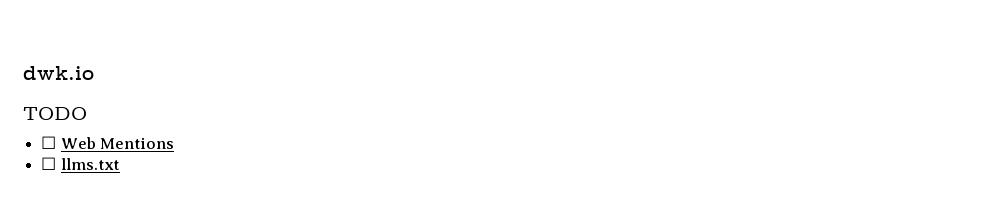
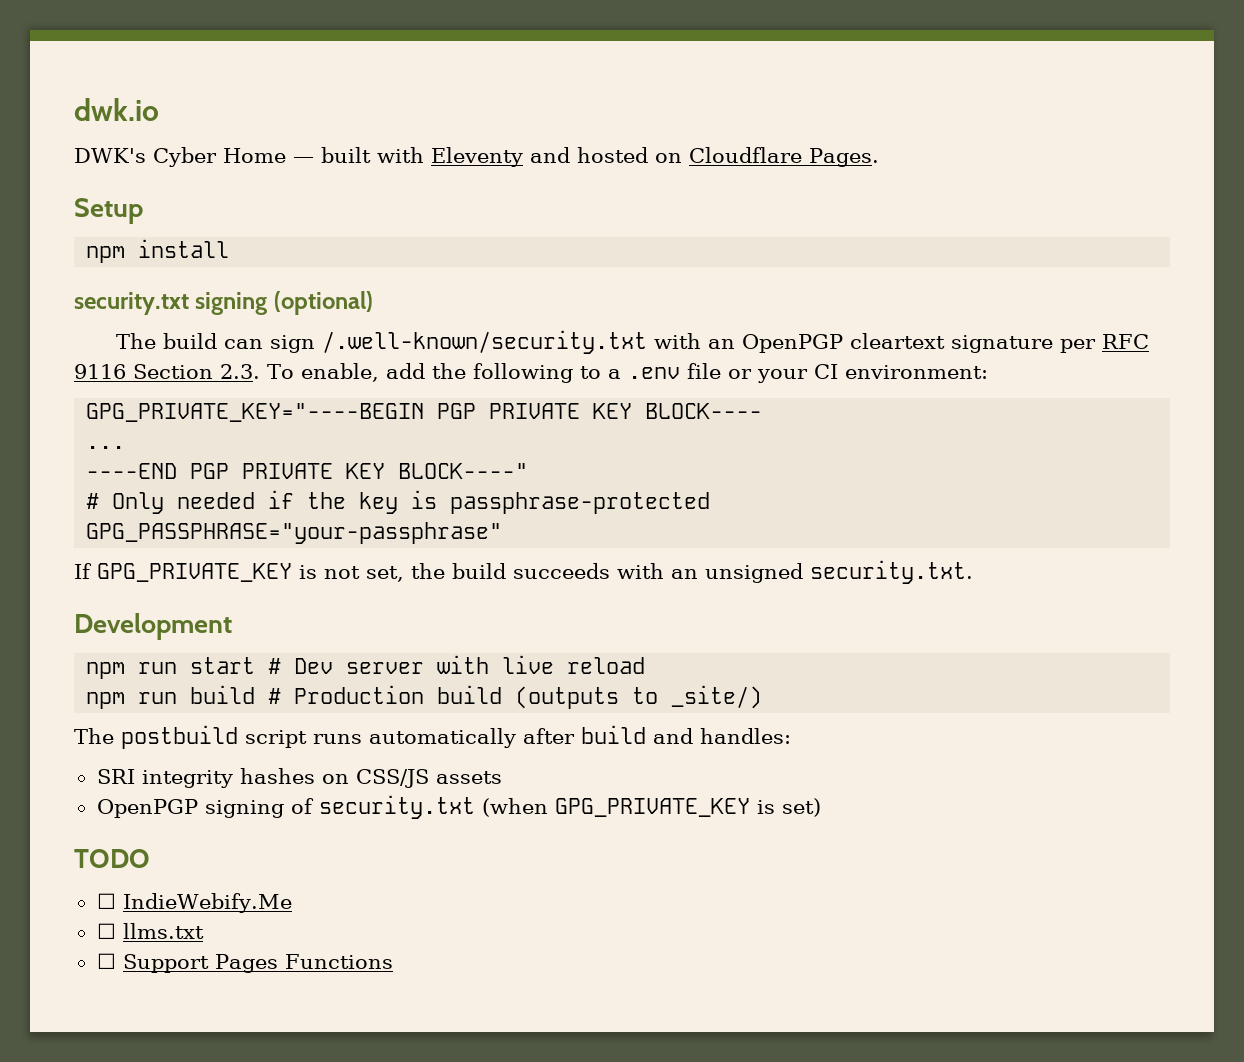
+ DWK's Cyber Home — built with Eleventy and hosted on Cloudflare Pages.
+ Setup
+ npm install
+ security.txt signing (optional)
+ The build can sign /.well-known/security.txt with an OpenPGP cleartext signature per RFC 9116 Section 2.3. To enable, add the following to a .env file or your CI environment:
+ GPG_PRIVATE_KEY="----BEGIN PGP PRIVATE KEY BLOCK----
+ ...
+ ----END PGP PRIVATE KEY BLOCK----"
+ # Only needed if the key is passphrase-protected
+ GPG_PASSPHRASE="your-passphrase"
+ If GPG_PRIVATE_KEY is not set, the build succeeds with an unsigned security.txt.
+ Development
+ npm run start # Dev server with live reload
+ npm run build # Production build (outputs to _site/)
+ The postbuild script runs automatically after build and handles:
+ SRI integrity hashes on CSS/JS assets
+ OpenPGP signing of security.txt (when GPG_PRIVATE_KEY is set)
- ☐ Web Mentions
+ ☐ IndieWebify.Me
+ ☐ Support Pages Functions

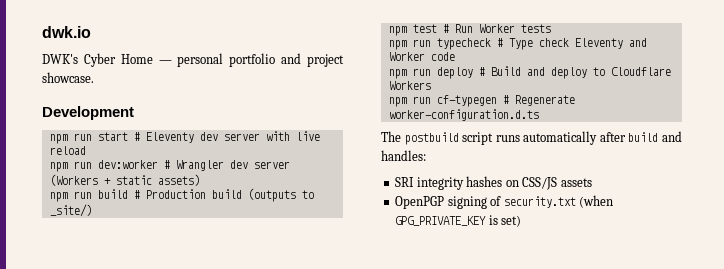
- DWK's Cyber Home — built with Eleventy and hosted on Cloudflare Pages.
- Setup
- npm install
- security.txt signing (optional)
- The build can sign /.well-known/security.txt with an OpenPGP cleartext signature per RFC 9116 Section 2.3. To enable, add the following to a .env file or your CI environment:
- GPG_PRIVATE_KEY="----BEGIN PGP PRIVATE KEY BLOCK----
- ...
- ----END PGP PRIVATE KEY BLOCK----"
- # Only needed if the key is passphrase-protected
- GPG_PASSPHRASE="your-passphrase"
- If GPG_PRIVATE_KEY is not set, the build succeeds with an unsigned security.txt.
+ DWK's Cyber Home — personal portfolio and project showcase.
- npm run start # Dev server with live reload
+ npm run start # Eleventy dev server with live reload
+ npm run dev:worker # Wrangler dev server (Workers + static assets)
+ npm test # Run Worker tests
+ npm run typecheck # Type check Eleventy and Worker code
+ npm run deploy # Build and deploy to Cloudflare Workers
+ npm run cf-typegen # Regenerate worker-configuration.d.ts
- TODO
- ☐ IndieWebify.Me
- ☐ llms.txt
- ☐ Support Pages Functions

